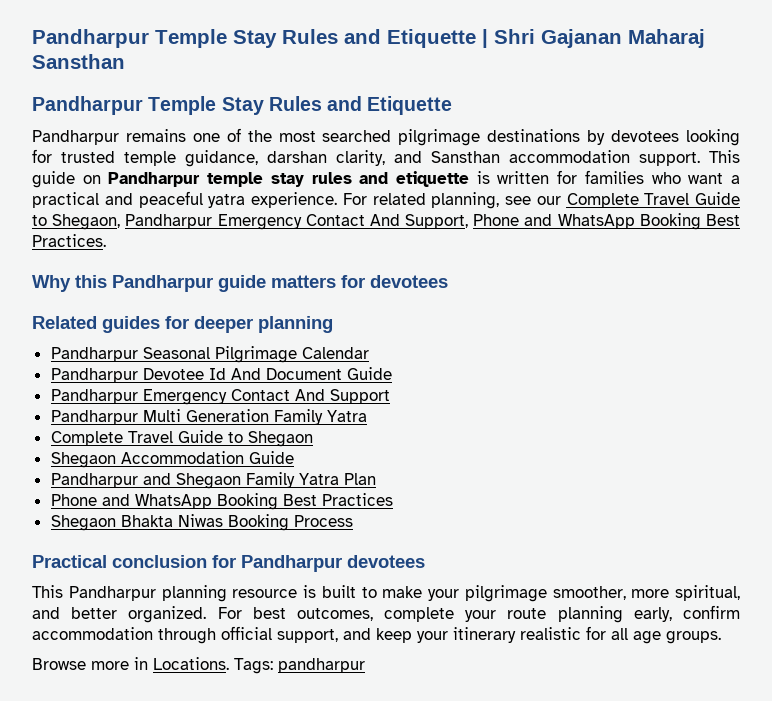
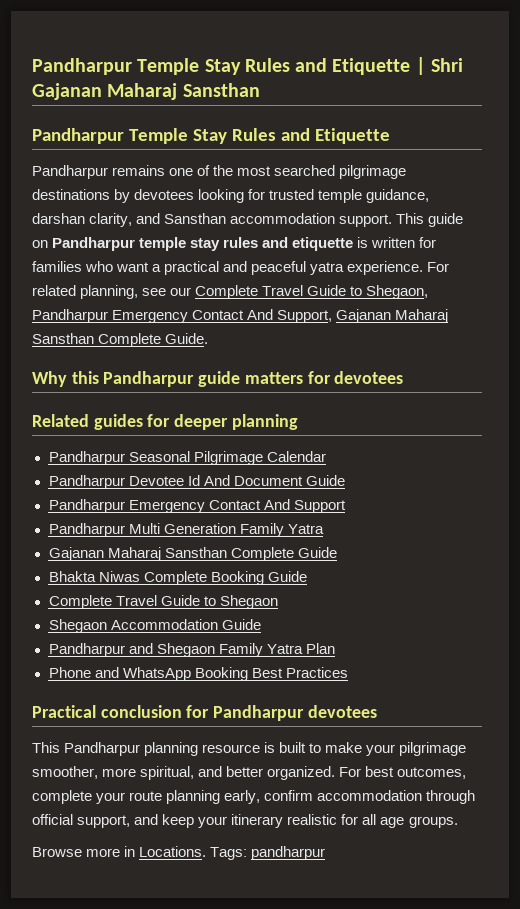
- For related planning, see our Complete Travel Guide to Shegaon, Pandharpur Emergency Contact And Support, Phone and WhatsApp Booking Best Practices.
+ For related planning, see our Complete Travel Guide to Shegaon, Pandharpur Emergency Contact And Support, Gajanan Maharaj Sansthan Complete Guide.
+ Gajanan Maharaj Sansthan Complete Guide
+ Bhakta Niwas Complete Booking Guide
- Shegaon Bhakta Niwas Booking Process

